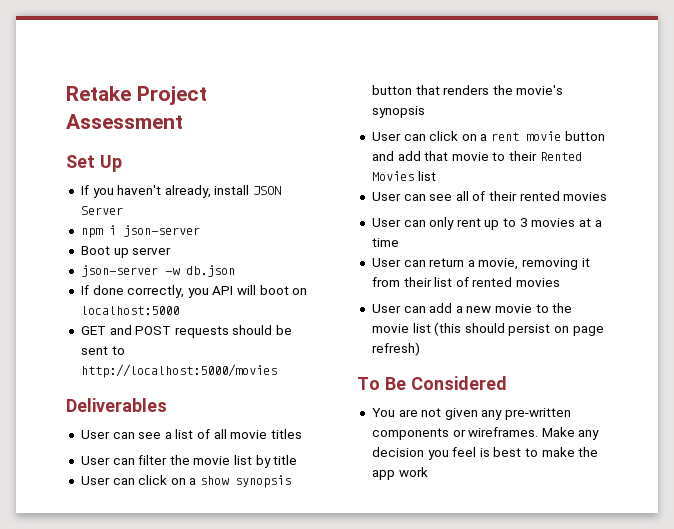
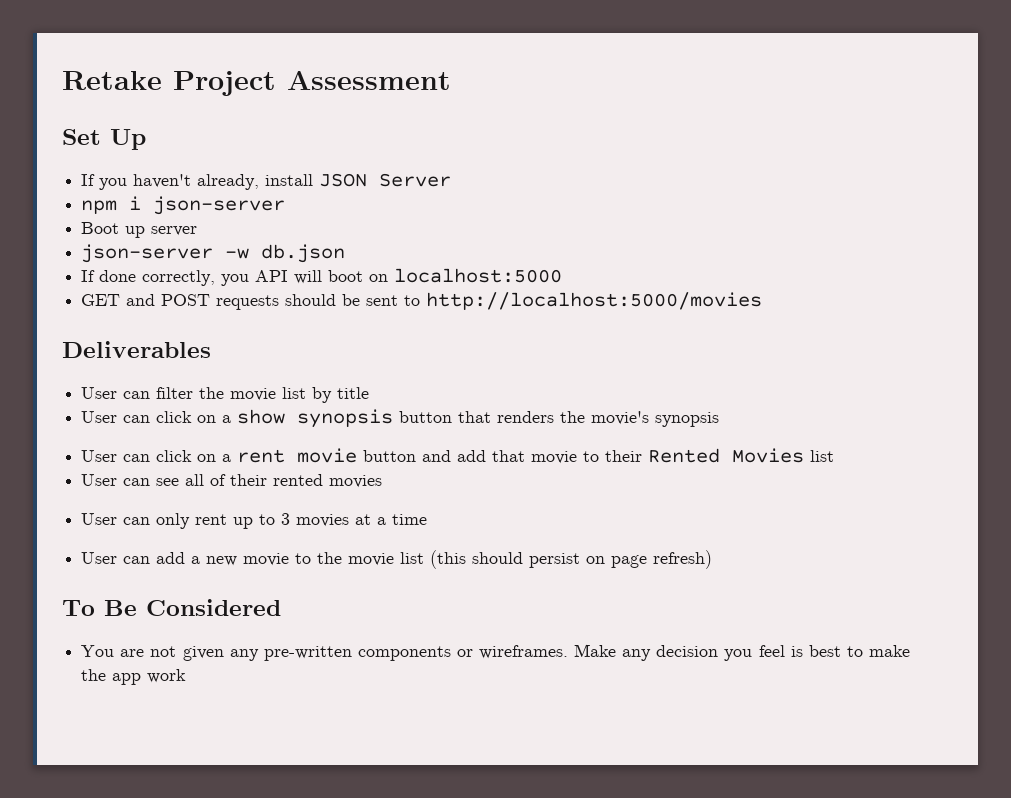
- User can see a list of all movie titles
- User can return a movie, removing it from their list of rented movies

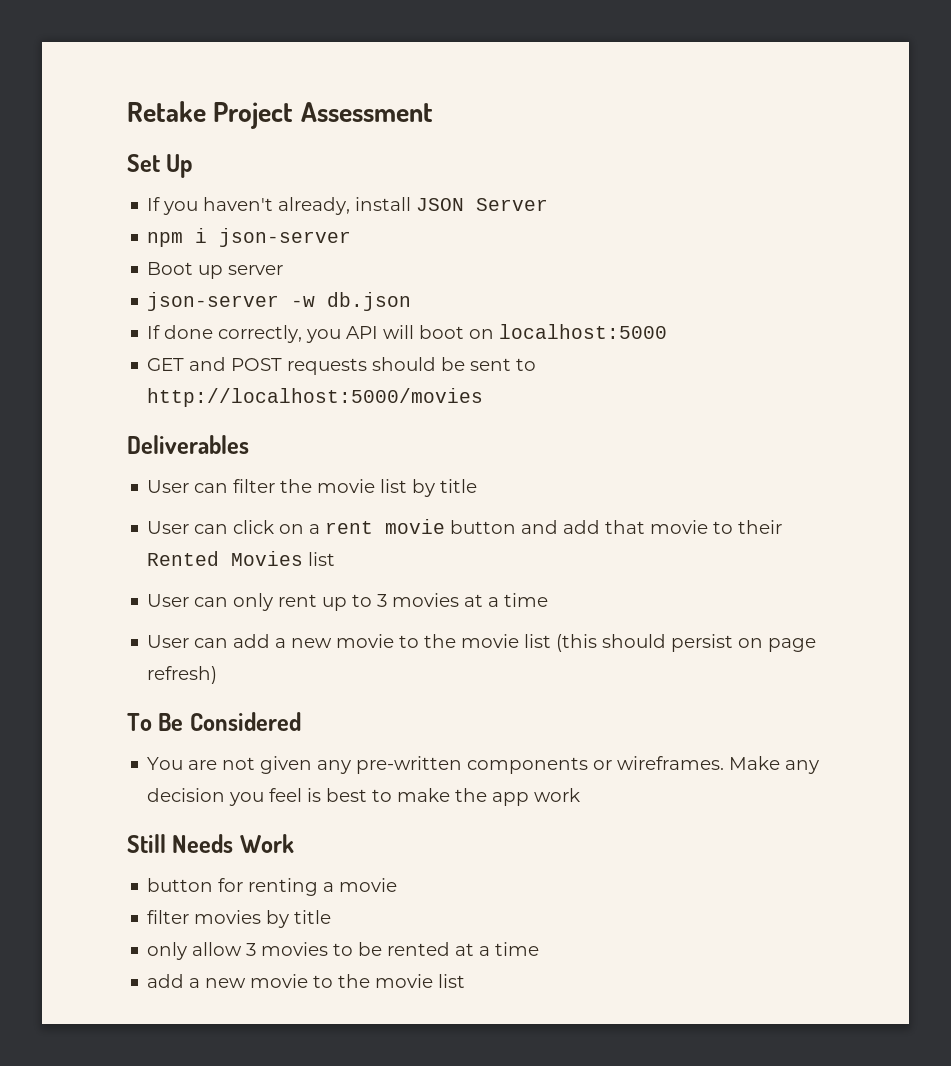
- User can click on a show synopsis button that renders the movie's synopsis
- User can see all of their rented movies
+ Still Needs Work
+ button for renting a movie
+ filter movies by title
+ only allow 3 movies to be rented at a time
+ add a new movie to the movie list

